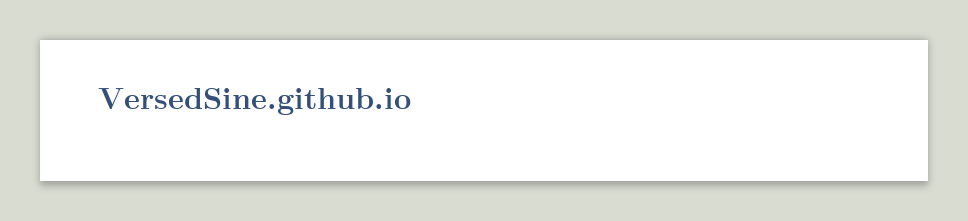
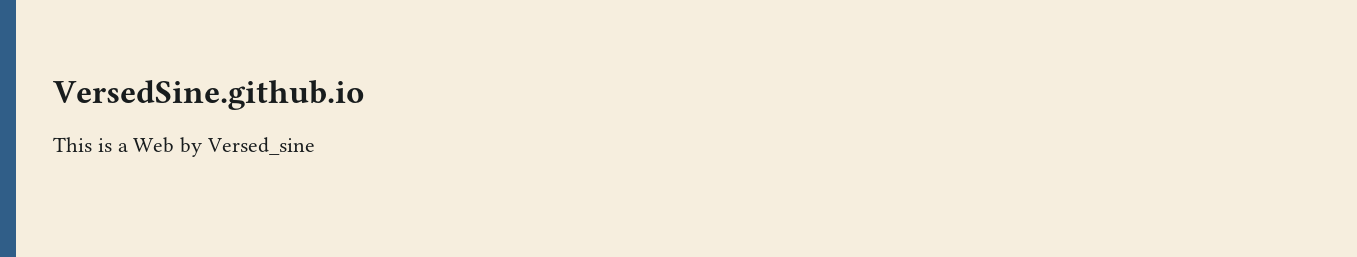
+ This is a Web by Versed_sine

